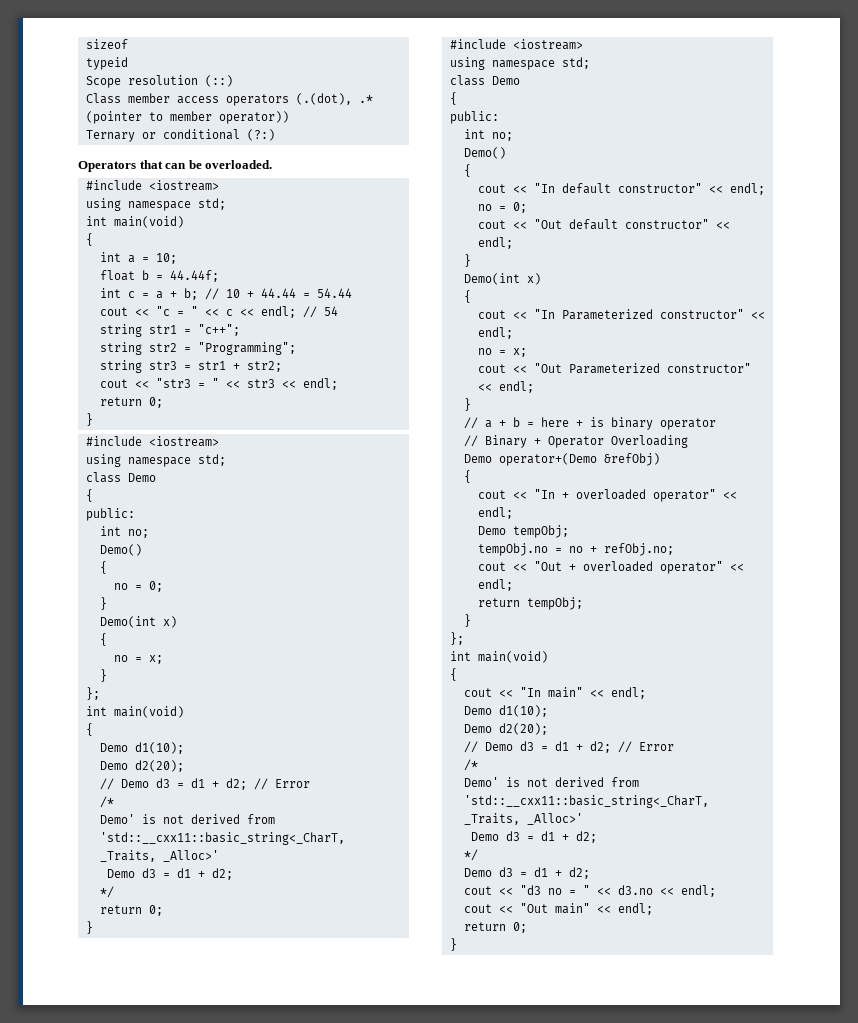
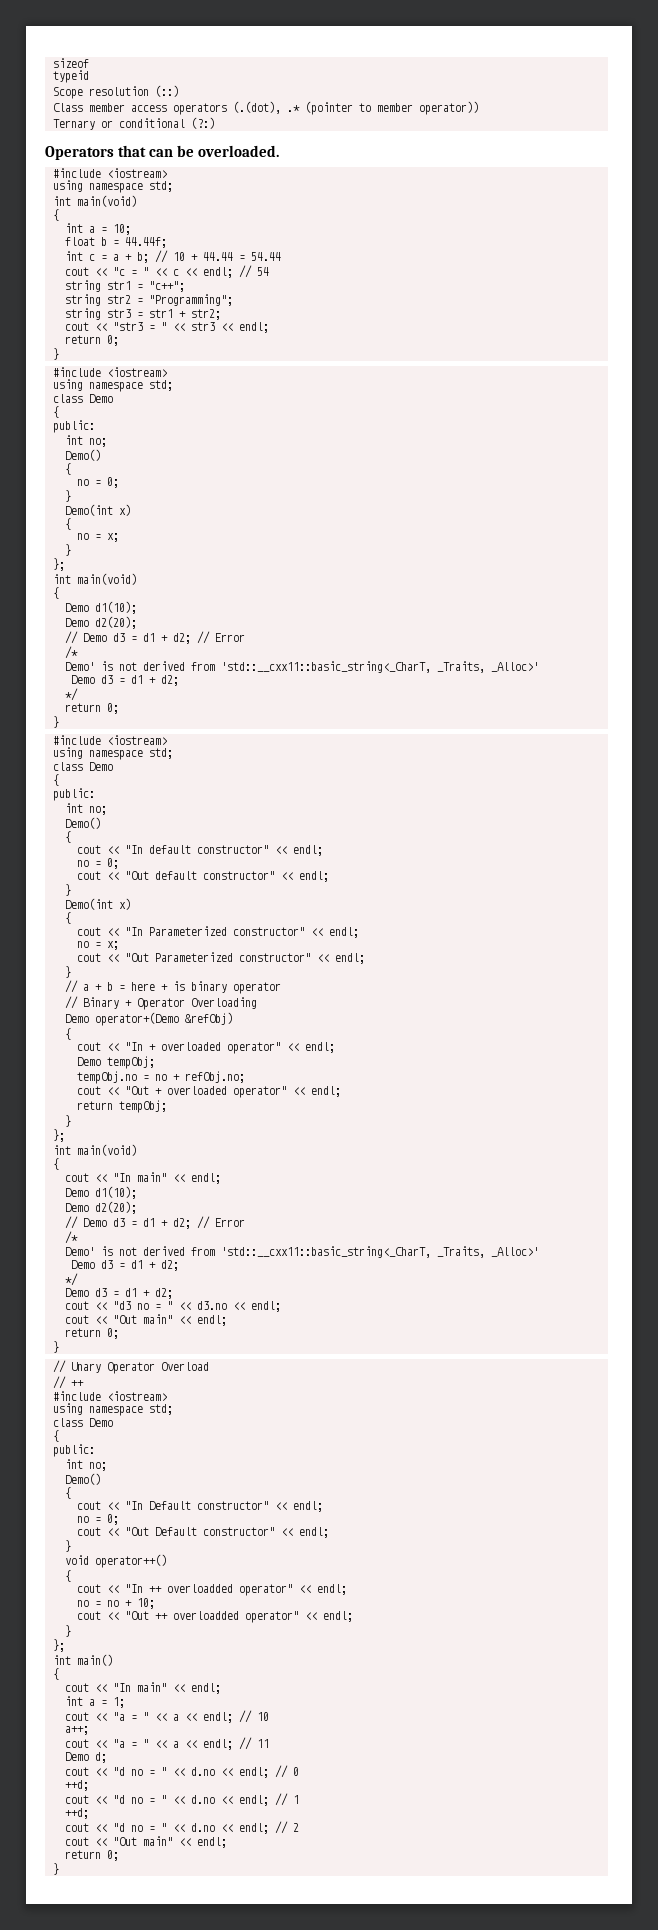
+ // Unary Operator Overload
+ // ++
+ #include <iostream>
+ using namespace std;
+ class Demo
+ {
+ public:
+ int no;
+ Demo()
+ {
+ cout << "In Default constructor" << endl;
+ no = 0;
+ cout << "Out Default constructor" << endl;
+ }
+ void operator++()
+ {
+ cout << "In ++ overloadded operator" << endl;
+ no = no + 10;
+ cout << "Out ++ overloadded operator" << endl;
+ }
+ };
+ int main()
+ {
+ cout << "In main" << endl;
+ int a = 1;
+ cout << "a = " << a << endl; // 10
+ a++;
+ cout << "a = " << a << endl; // 11
+ Demo d;
+ cout << "d no = " << d.no << endl; // 0
+ ++d;
+ cout << "d no = " << d.no << endl; // 1
+ ++d;
+ cout << "d no = " << d.no << endl; // 2
+ cout << "Out main" << endl;
+ return 0;
+ }

